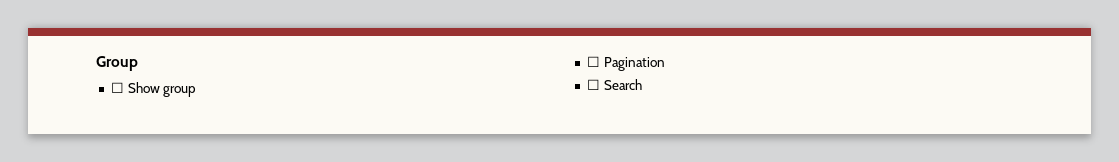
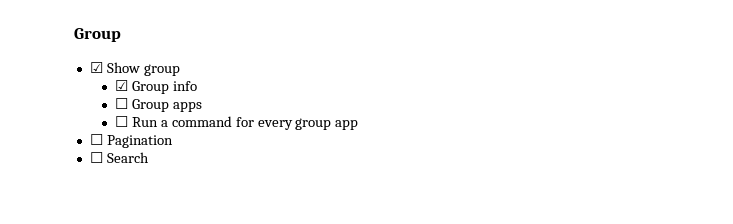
- ☐ Show group
+ ☑ Show group
+ ☑ Group info
+ ☐ Group apps
+ ☐ Run a command for every group app

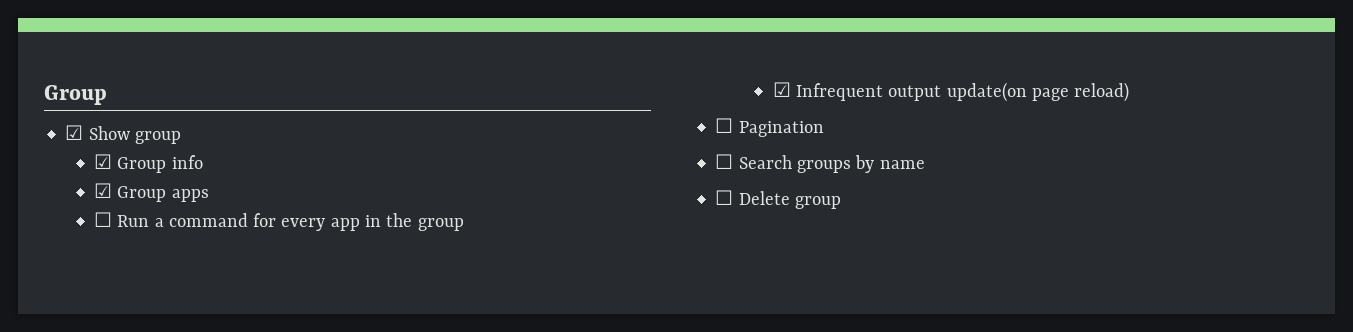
- ☐ Group apps
+ ☑ Group apps
- ☐ Run a command for every group app
+ ☐ Run a command for every app in the group
+ ☑ Infrequent output update(on page reload)
  ☐ Pagination
- ☐ Search
+ ☐ Search groups by name
+ ☐ Delete group

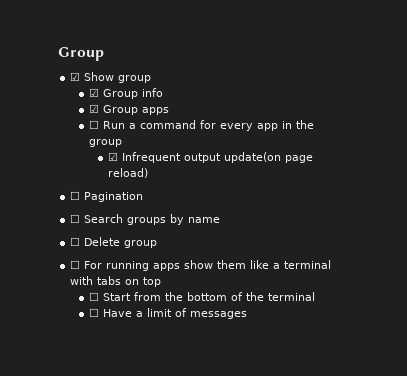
+ ☐ For running apps show them like a terminal with tabs on top
+ ☐ Start from the bottom of the terminal
+ ☐ Have a limit of messages

